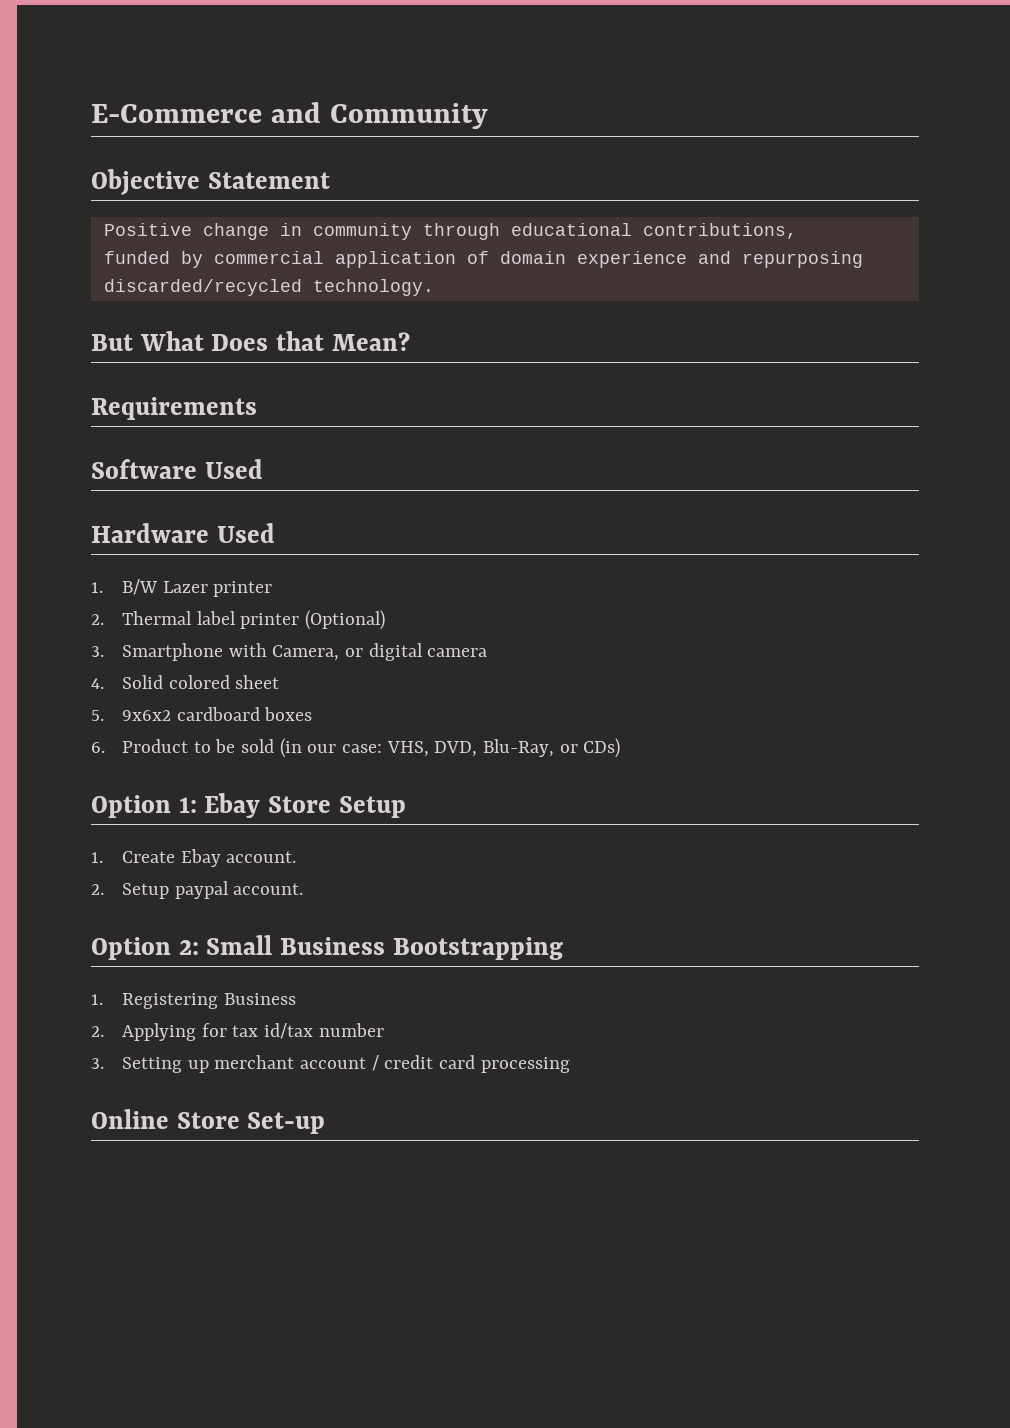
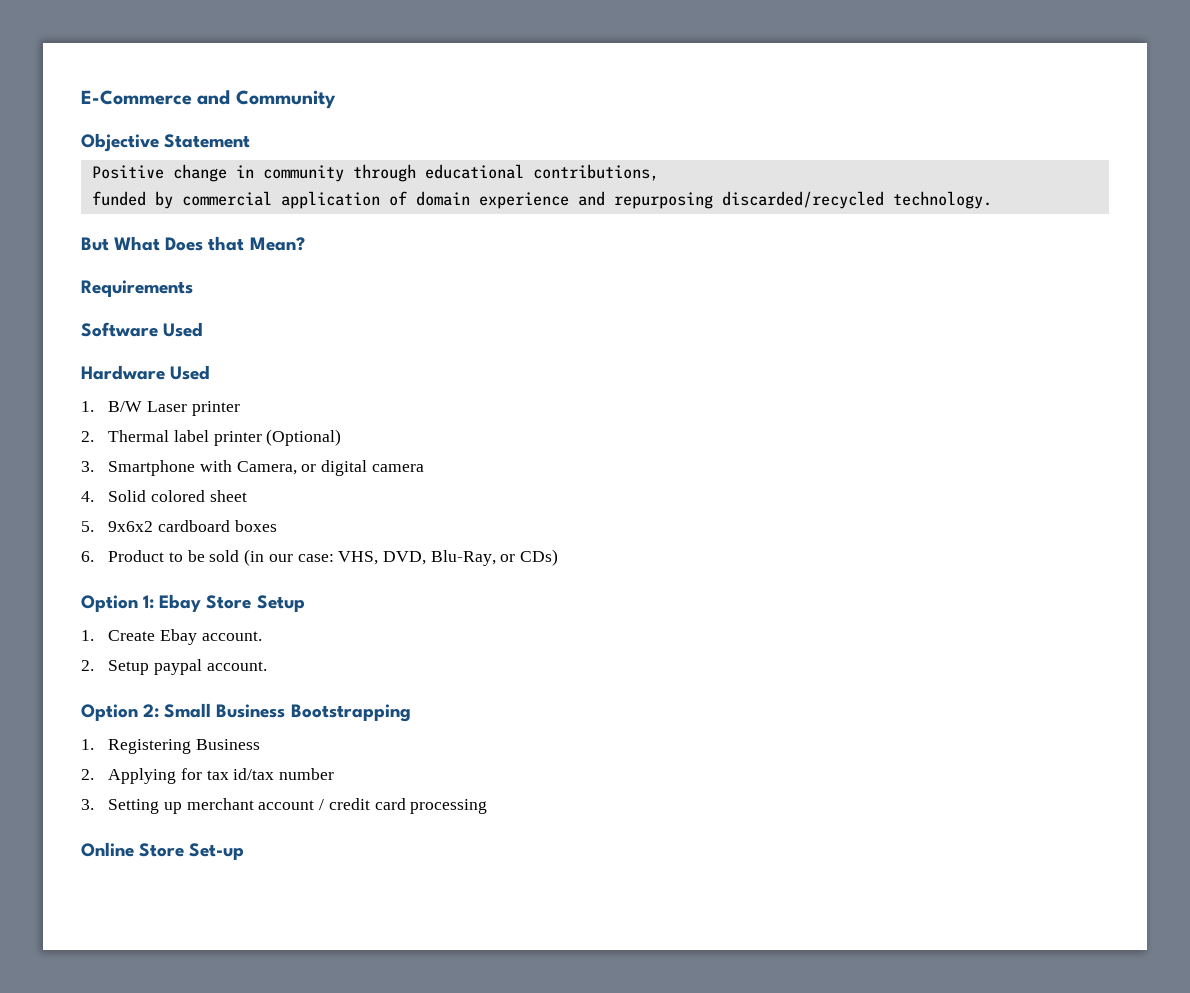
- 1. B/W Lazer printer
+ 1. B/W Laser printer

